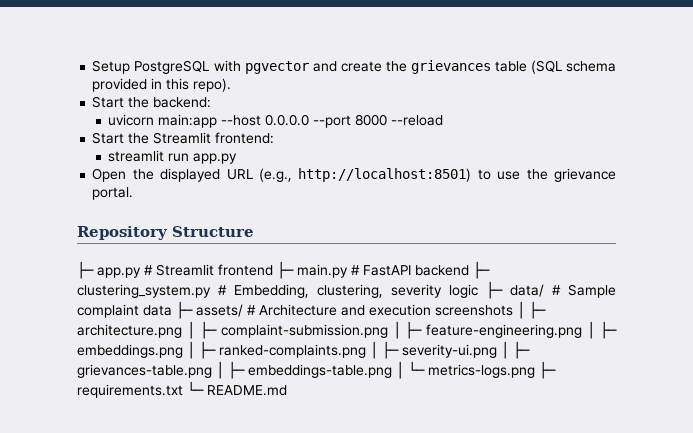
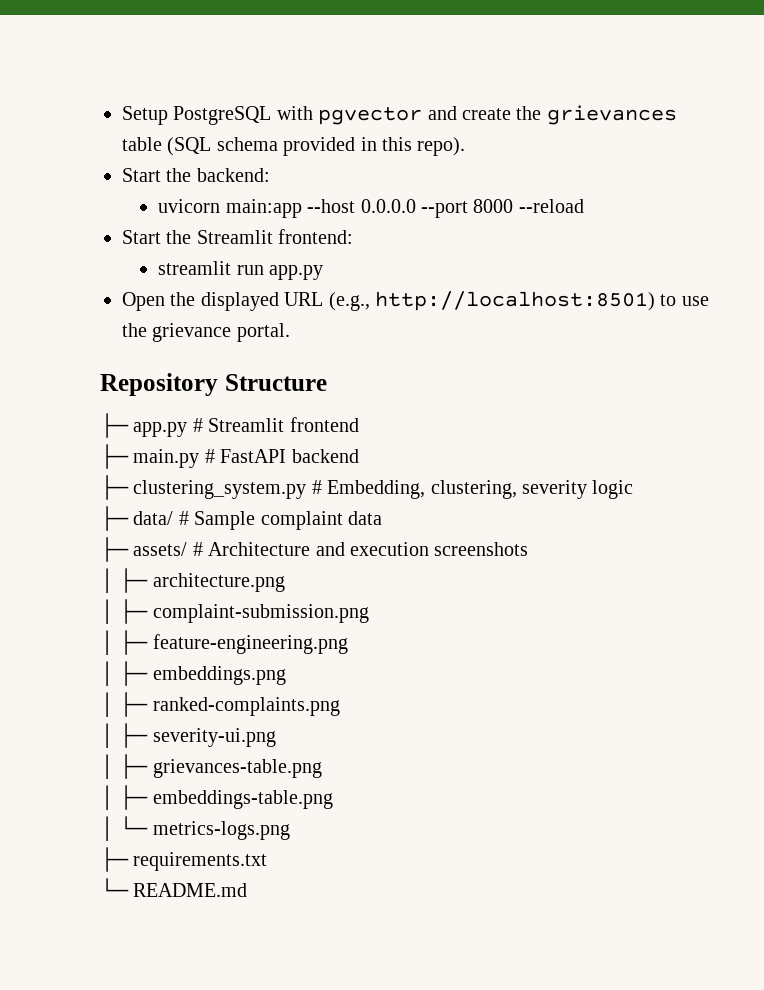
- ├─ app.py # Streamlit frontend ├─ main.py # FastAPI backend ├─ clustering_system.py # Embedding, clustering, severity logic ├─ data/ # Sample complaint data ├─ assets/ # Architecture and execution screenshots │ ├─ architecture.png │ ├─ complaint-submission.png │ ├─ feature-engineering.png │ ├─ embeddings.png │ ├─ ranked-complaints.png │ ├─ severity-ui.png │ ├─ grievances-table.png │ ├─ embeddings-table.png │ └─ metrics-logs.png ├─ requirements.txt └─ README.md
+ ├─ app.py # Streamlit frontend
+ ├─ main.py # FastAPI backend
+ ├─ clustering_system.py # Embedding, clustering, severity logic
+ ├─ data/ # Sample complaint data
+ ├─ assets/ # Architecture and execution screenshots
+ │ ├─ architecture.png
+ │ ├─ complaint-submission.png
+ │ ├─ feature-engineering.png
+ │ ├─ embeddings.png
+ │ ├─ ranked-complaints.png
+ │ ├─ severity-ui.png
+ │ ├─ grievances-table.png
+ │ ├─ embeddings-table.png
+ │ └─ metrics-logs.png
+ ├─ requirements.txt
+ └─ README.md

